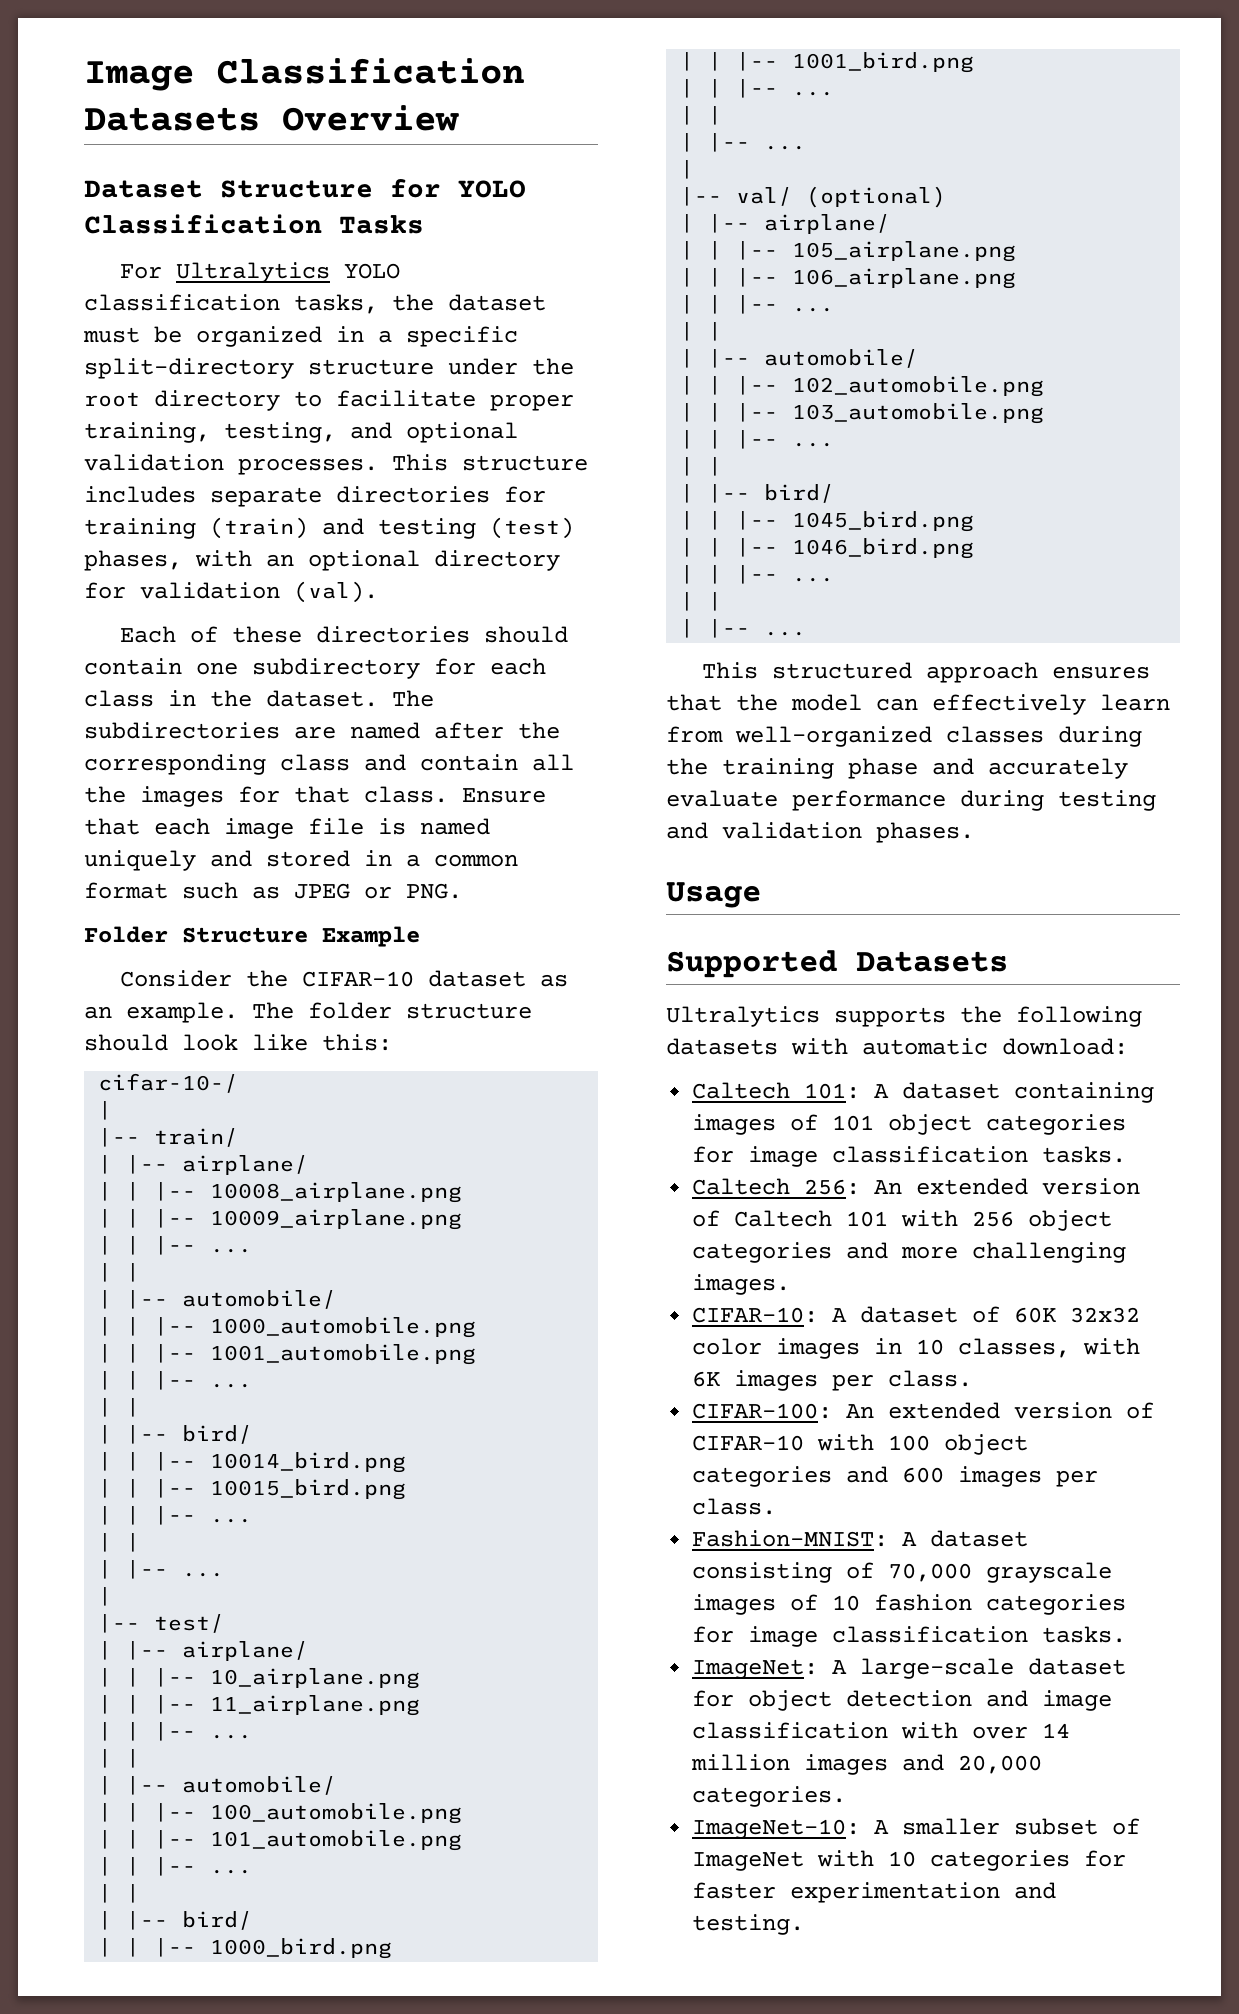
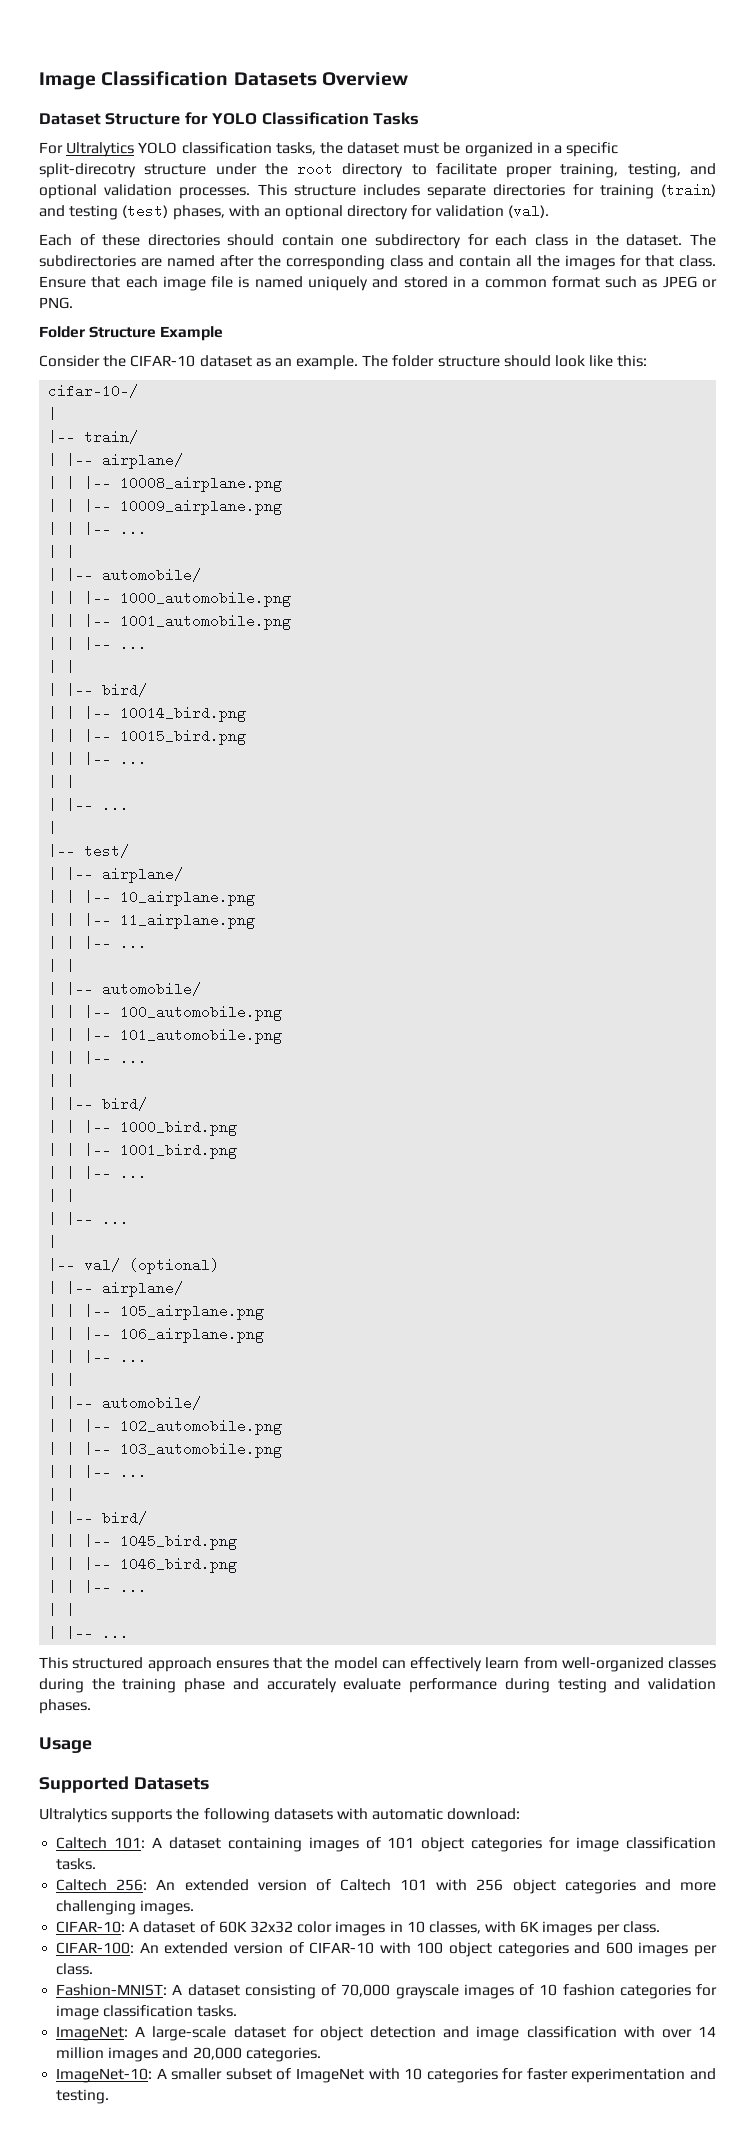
- For Ultralytics YOLO classification tasks, the dataset must be organized in a specific split-directory structure under the root directory to facilitate proper training, testing, and optional validation processes.
+ For Ultralytics YOLO classification tasks, the dataset must be organized in a specific split-direcotry structure under the root directory to facilitate proper training, testing, and optional validation processes.

